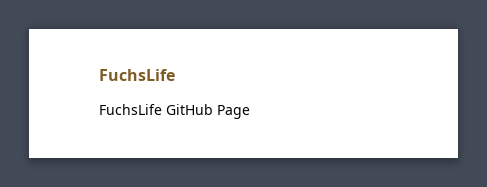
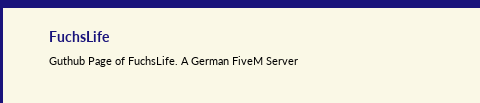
- FuchsLife GitHub Page
+ Guthub Page of FuchsLife. A German FiveM Server

